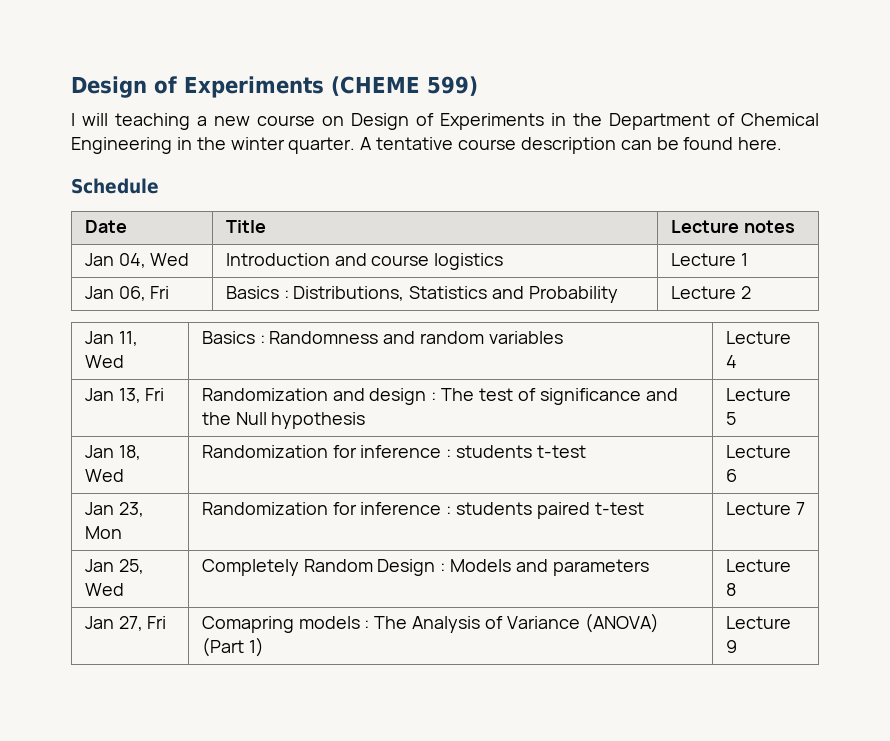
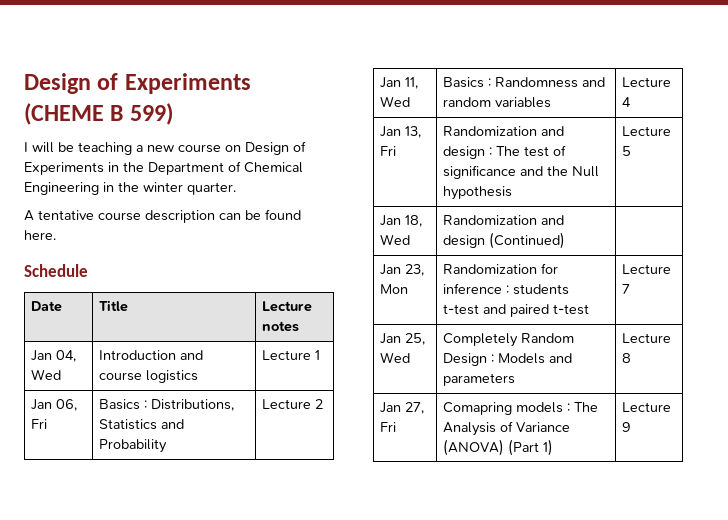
- Design of Experiments (CHEME 599)
+ Design of Experiments (CHEME B 599)
- I will teaching a new course on Design of Experiments in the Department of Chemical Engineering in the winter quarter. A tentative course description can be found here.
+ I will be teaching a new course on Design of Experiments in the Department of Chemical Engineering in the winter quarter.
+ A tentative course description can be found here.
- Jan 18, Wed | Randomization for inference : students t-test | Lecture 6
+ Jan 18, Wed | Randomization and design (Continued) |
- Jan 23, Mon | Randomization for inference : students paired t-test | Lecture 7
+ Jan 23, Mon | Randomization for inference : students t-test and paired t-test | Lecture 7

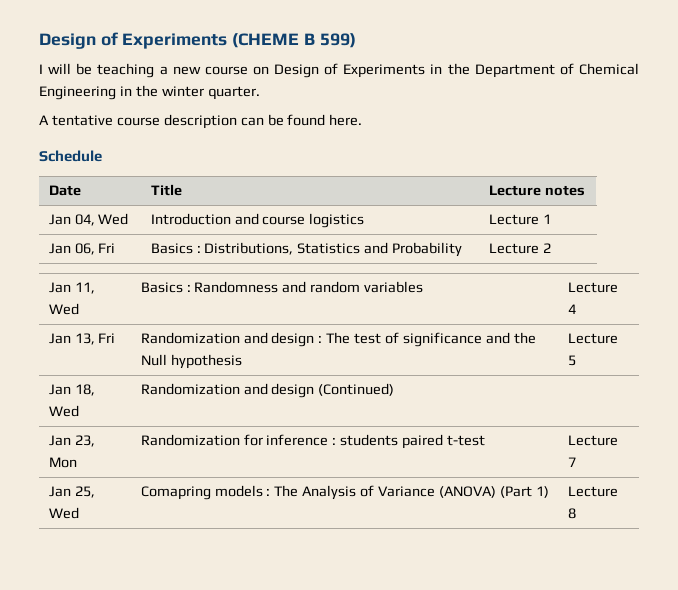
- Jan 23, Mon | Randomization for inference : students t-test and paired t-test | Lecture 7
+ Jan 23, Mon | Randomization for inference : students paired t-test | Lecture 7
- Jan 25, Wed | Completely Random Design : Models and parameters | Lecture 8
- Jan 27, Fri | Comapring models : The Analysis of Variance (ANOVA) (Part 1) | Lecture 9
+ Jan 25, Wed | Comapring models : The Analysis of Variance (ANOVA) (Part 1) | Lecture 8

